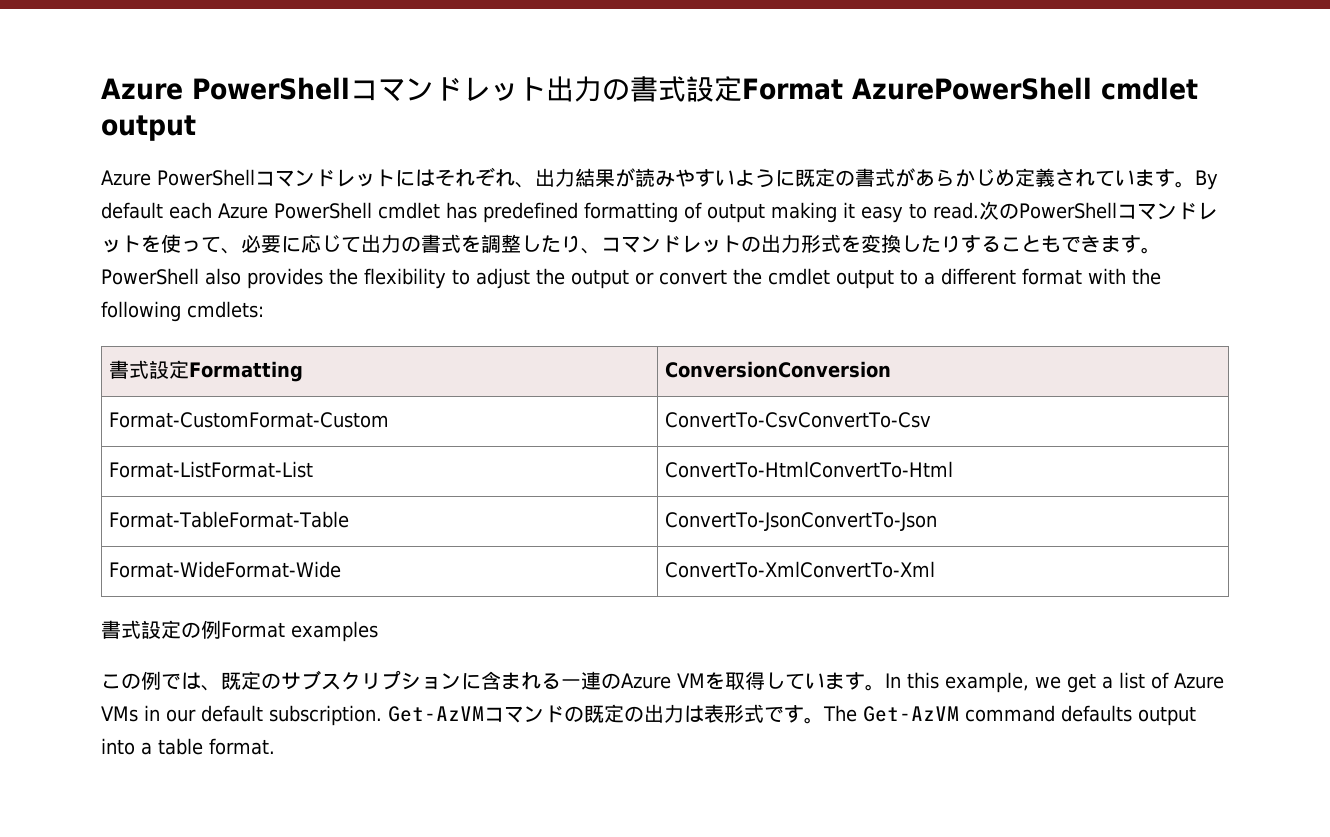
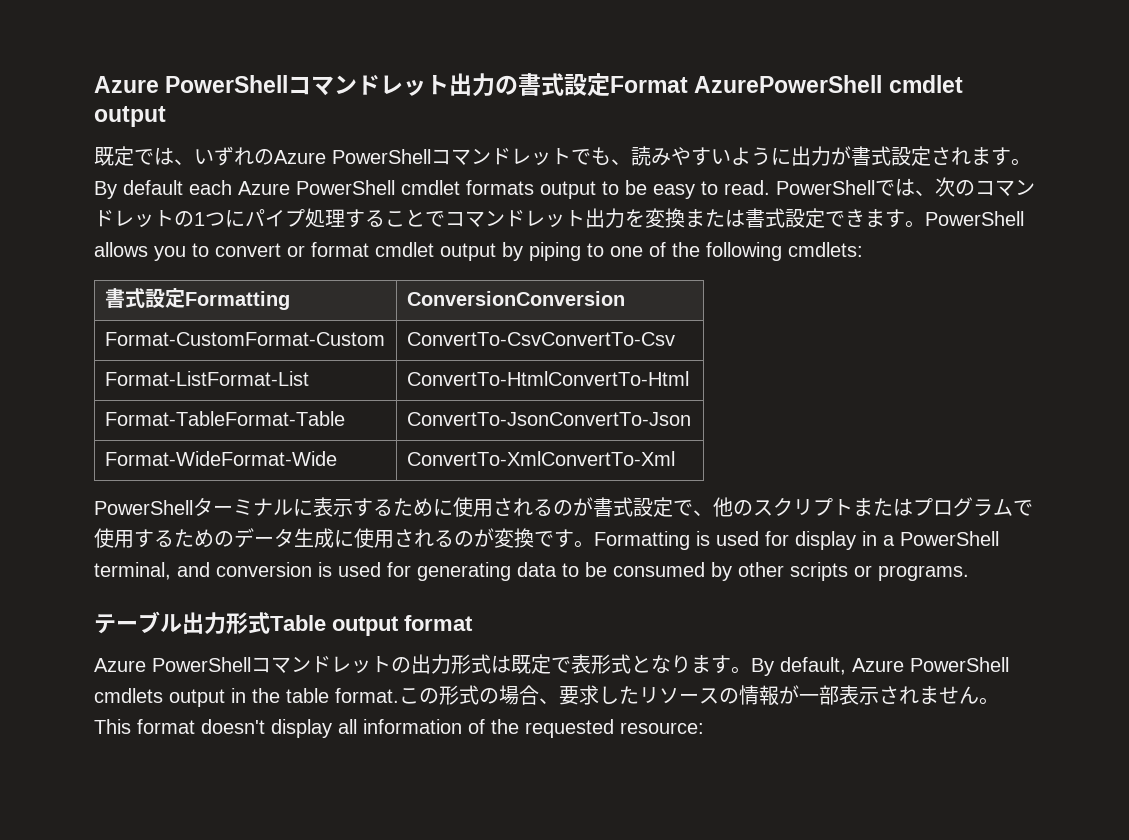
- Azure PowerShellコマンドレットにはそれぞれ、出力結果が読みやすいように既定の書式があらかじめ定義されています。
+ 既定では、いずれのAzure PowerShellコマンドレットでも、読みやすいように出力が書式設定されます。
- By default each Azure PowerShell cmdlet has predefined formatting of output making it easy to read.次のPowerShellコマンドレットを使って、必要に応じて出力の書式を調整したり、コマンドレットの出力形式を変換したりすることもできます。PowerShell also provides the flexibility to adjust the output or convert the cmdlet output to a different format with the following cmdlets:
+ By default each Azure PowerShell cmdlet formats output to be easy to read. PowerShellでは、次のコマンドレットの1つにパイプ処理することでコマンドレット出力を変換または書式設定できます。PowerShell allows you to convert or format cmdlet output by piping to one of the following cmdlets:
- 書式設定の例Format examples
- この例では、既定のサブスクリプションに含まれる一連のAzure VMを取得しています。In this example, we get a list of Azure VMs in our default subscription. Get-AzVMコマンドの既定の出力は表形式です。The Get-AzVM command defaults output into a table format.
+ PowerShellターミナルに表示するために使用されるのが書式設定で、他のスクリプトまたはプログラムで使用するためのデータ生成に使用されるのが変換です。Formatting is used for display in a PowerShell terminal, and conversion is used for generating data to be consumed by other scripts or programs.
+ テーブル出力形式Table output format
+ Azure PowerShellコマンドレットの出力形式は既定で表形式となります。By default, Azure PowerShell cmdlets output in the table format.この形式の場合、要求したリソースの情報が一部表示されません。This format doesn't display all information of the requested resource:

